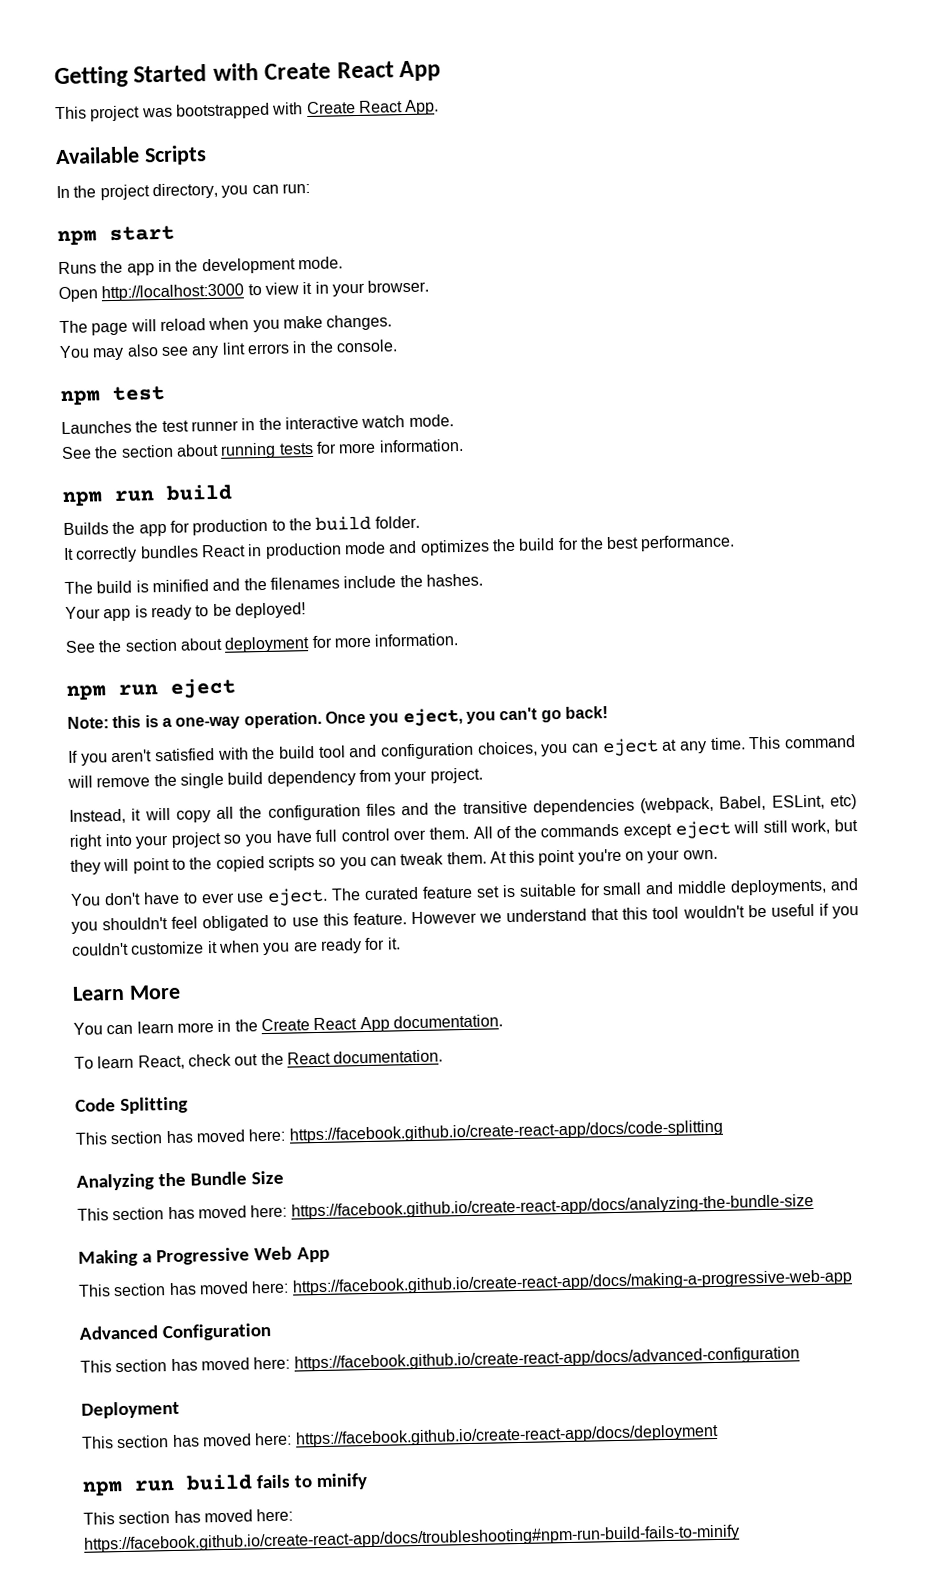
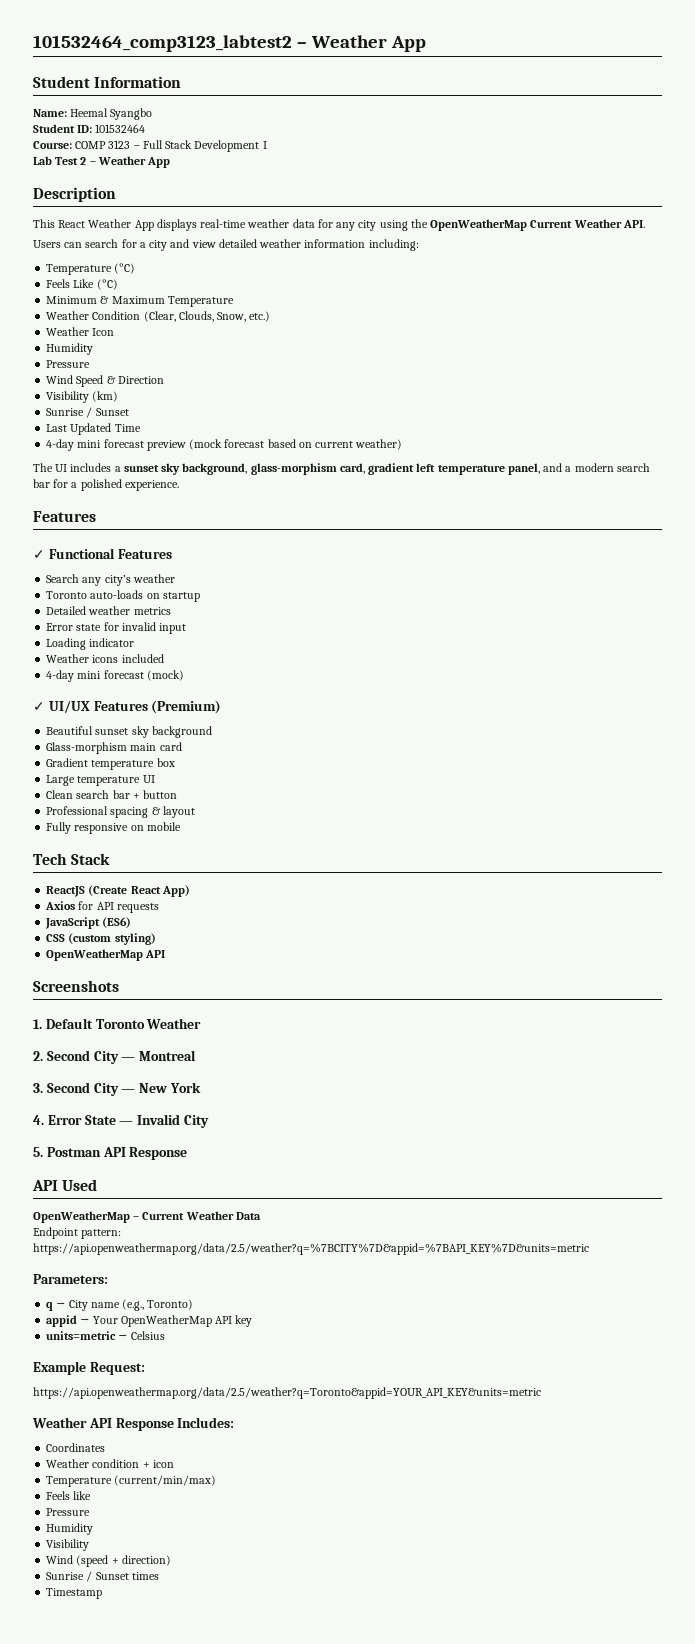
- Getting Started with Create React App
- This project was bootstrapped with Create React App.
- Available Scripts
- In the project directory, you can run:
- npm start
- Runs the app in the development mode.
- Open http://localhost:3000 to view it in your browser.
- The page will reload when you make changes.
- You may also see any lint errors in the console.
- npm test
- Launches the test runner in the interactive watch mode.
- See the section about running tests for more information.
- npm run build
- Builds the app for production to the build folder.
- It correctly bundles React in production mode and optimizes the build for the best performance.
- The build is minified and the filenames include the hashes.
- Your app is ready to be deployed!
- See the section about deployment for more information.
- npm run eject
- Note: this is a one-way operation. Once you eject, you can't go back!
- If you aren't satisfied with the build tool and configuration choices, you can eject at any time. This command will remove the single build dependency from your project.
- Instead, it will copy all the configuration files and the transitive dependencies (webpack, Babel, ESLint, etc) right into your project so you have full control over them. All of the commands except eject will still work, but they will point to the copied scripts so you can tweak them. At this point you're on your own.
- You don't have to ever use eject. The curated feature set is suitable for small and middle deployments, and you shouldn't feel obligated to use this feature. However we understand that this tool wouldn't be useful if you couldn't customize it when you are ready for it.
- Learn More
- You can learn more in the Create React App documentation.
- To learn React, check out the React documentation.
- Code Splitting
- This section has moved here: https://facebook.github.io/create-react-app/docs/code-splitting
- Analyzing the Bundle Size
- This section has moved here: https://facebook.github.io/create-react-app/docs/analyzing-the-bundle-size
- Making a Progressive Web App
- This section has moved here: https://facebook.github.io/create-react-app/docs/making-a-progressive-web-app
- Advanced Configuration
- This section has moved here: https://facebook.github.io/create-react-app/docs/advanced-configuration
- Deployment
- This section has moved here: https://facebook.github.io/create-react-app/docs/deployment
- npm run build fails to minify
- This section has moved here: https://facebook.github.io/create-react-app/docs/troubleshooting#npm-run-build-fails-to-minify
+ 101532464_comp3123_labtest2 – Weather App
+ Student Information
+ Name: Heemal Syangbo
+ Student ID: 101532464
+ Course: COMP 3123 – Full Stack Development I
+ Lab Test 2 – Weather App
+ Description
+ This React Weather App displays real-time weather data for any city using the OpenWeatherMap Current Weather API.
+ Users can search for a city and view detailed weather information including:
+ Temperature (°C)
+ Feels Like (°C)
+ Minimum & Maximum Temperature
+ Weather Condition (Clear, Clouds, Snow, etc.)
+ Weather Icon
+ Humidity
+ Pressure
+ Wind Speed & Direction
+ Visibility (km)
+ Sunrise / Sunset
+ Last Updated Time
+ 4-day mini forecast preview (mock forecast based on current weather)
+ The UI includes a sunset sky background, glass-morphism card, gradient left temperature panel, and a modern search bar for a polished experience.
+ Features
+ ✓ Functional Features
+ Search any city’s weather
+ Toronto auto-loads on startup
+ Detailed weather metrics
+ Error state for invalid input
+ Loading indicator
+ Weather icons included
+ 4-day mini forecast (mock)
+ ✓ UI/UX Features (Premium)
+ Beautiful sunset sky background
+ Glass-morphism main card
+ Gradient temperature box
+ Large temperature UI
+ Clean search bar + button
+ Professional spacing & layout
+ Fully responsive on mobile
+ Tech Stack
+ ReactJS (Create React App)
+ Axios for API requests
+ JavaScript (ES6)
+ CSS (custom styling)
+ OpenWeatherMap API
+ Screenshots
+ 1. Default Toronto Weather
+ 2. Second City — Montreal
+ 3. Second City — New York
+ 4. Error State — Invalid City
+ 5. Postman API Response
+ API Used
+ OpenWeatherMap – Current Weather Data
+ Endpoint pattern: https://api.openweathermap.org/data/2.5/weather?q=%7BCITY%7D&appid=%7BAPI_KEY%7D&units=metric
+ Parameters:
+ q → City name (e.g., Toronto)
+ appid → Your OpenWeatherMap API key
+ units=metric → Celsius
+ Example Request:
+ https://api.openweathermap.org/data/2.5/weather?q=Toronto&appid=YOUR_API_KEY&units=metric
+ Weather API Response Includes:
+ Coordinates
+ Weather condition + icon
+ Temperature (current/min/max)
+ Feels like
+ Pressure
+ Humidity
+ Visibility
+ Wind (speed + direction)
+ Sunrise / Sunset times
+ Timestamp

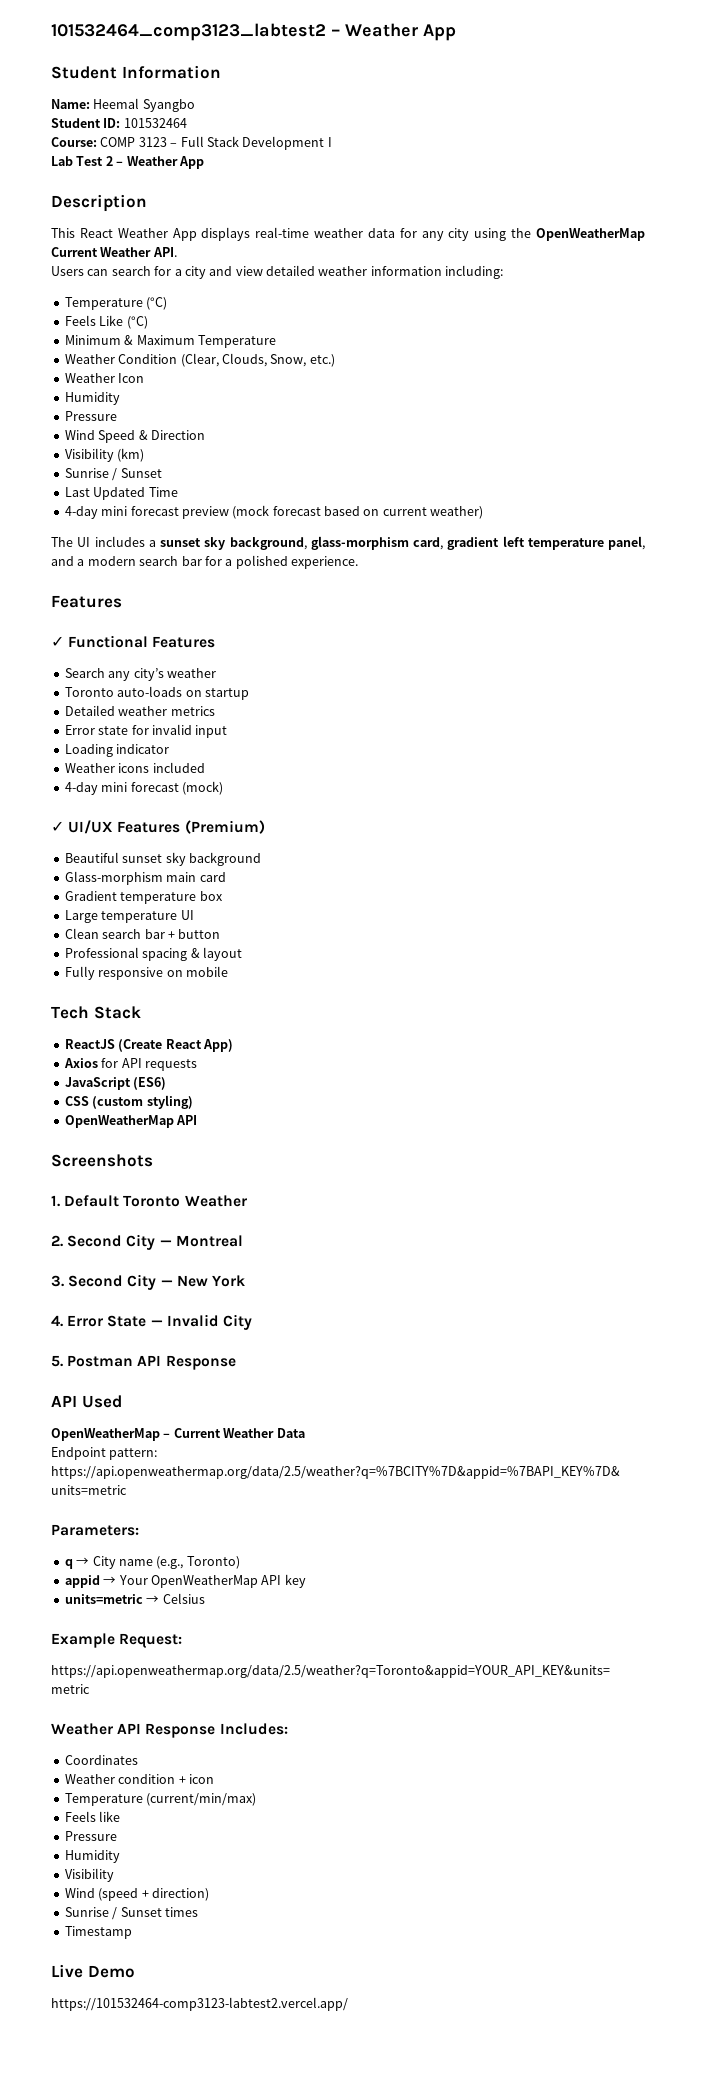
+ Live Demo
+ https://101532464-comp3123-labtest2.vercel.app/

